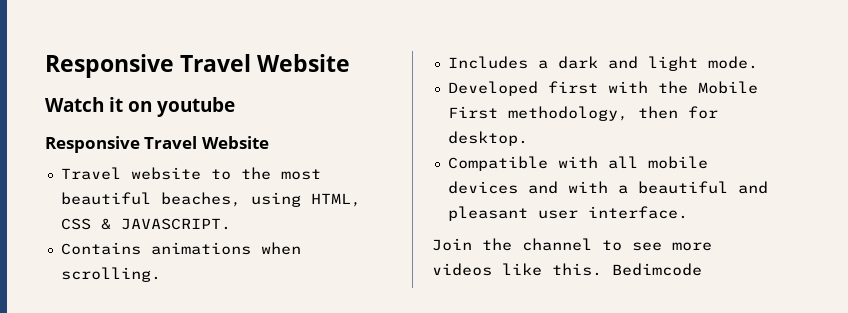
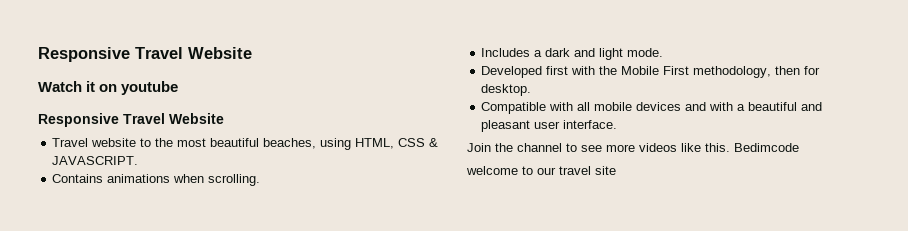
+ welcome to our travel site

